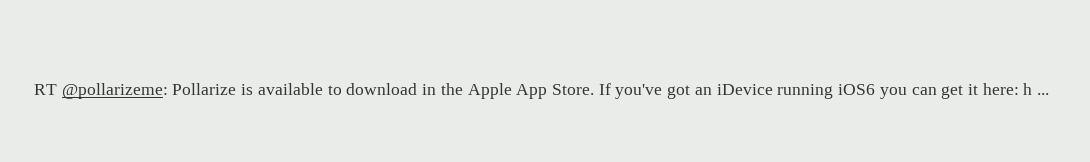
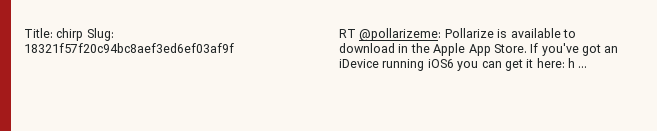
+ Title: chirp Slug: 18321f57f20c94bc8aef3ed6ef03af9f

